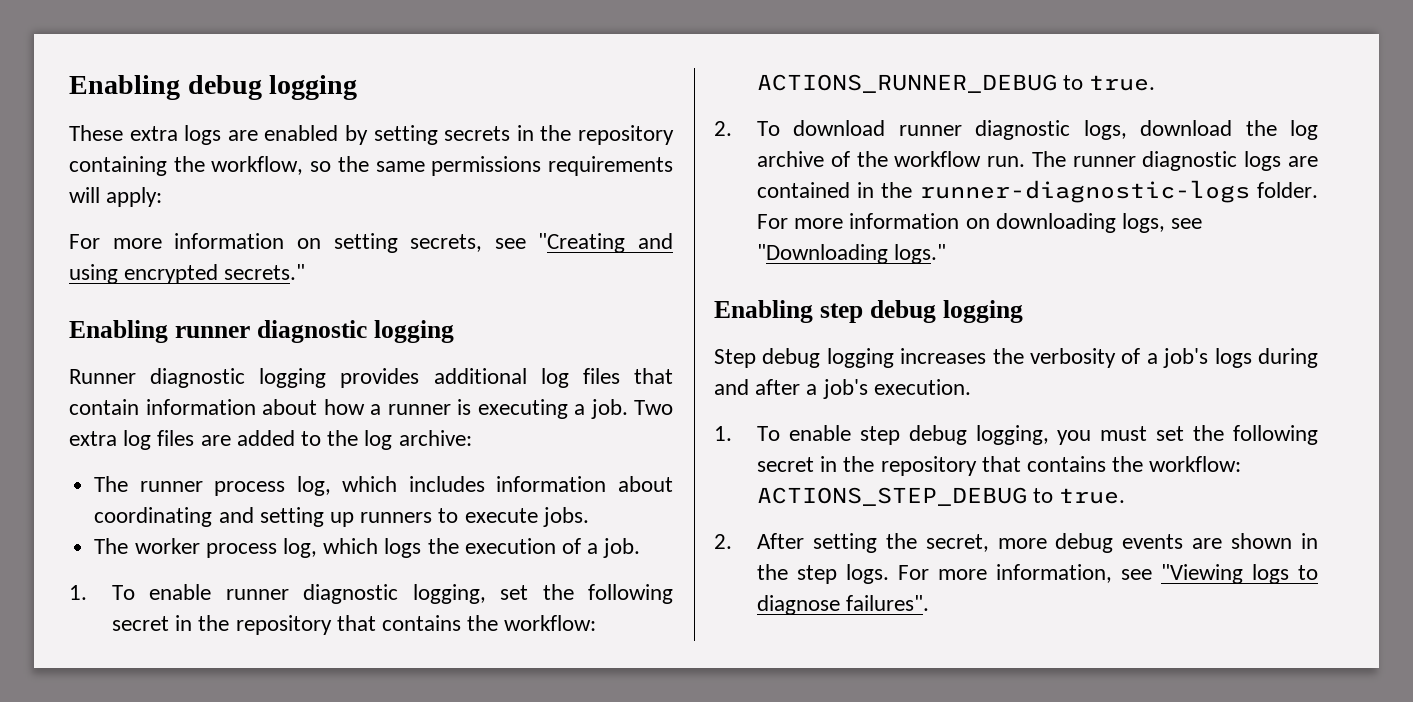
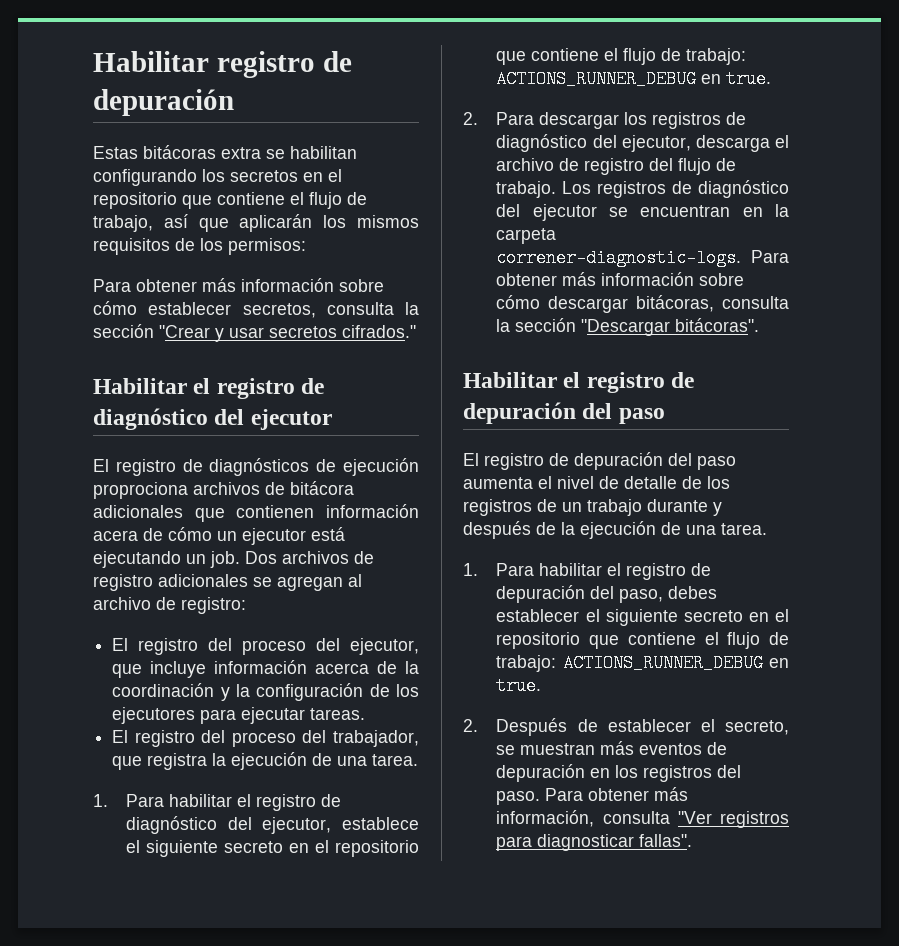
- Enabling debug logging
- These extra logs are enabled by setting secrets in the repository containing the workflow, so the same permissions requirements will apply:
- For more information on setting secrets, see "Creating and using encrypted secrets."
- Enabling runner diagnostic logging
- Runner diagnostic logging provides additional log files that contain information about how a runner is executing a job. Two extra log files are added to the log archive:
- The runner process log, which includes information about coordinating and setting up runners to execute jobs.
- The worker process log, which logs the execution of a job.
- 1. To enable runner diagnostic logging, set the following secret in the repository that contains the workflow: ACTIONS_RUNNER_DEBUG to true.
- 2. To download runner diagnostic logs, download the log archive of the workflow run. The runner diagnostic logs are contained in the runner-diagnostic-logs folder. For more information on downloading logs, see "Downloading logs."
- Enabling step debug logging
- Step debug logging increases the verbosity of a job's logs during and after a job's execution.
- 1. To enable step debug logging, you must set the following secret in the repository that contains the workflow: ACTIONS_STEP_DEBUG to true.
- 2. After setting the secret, more debug events are shown in the step logs. For more information, see "Viewing logs to diagnose failures".
+ Habilitar registro de depuración
+ Estas bitácoras extra se habilitan configurando los secretos en el repositorio que contiene el flujo de trabajo, así que aplicarán los mismos requisitos de los permisos:
+ Para obtener más información sobre cómo establecer secretos, consulta la sección "Crear y usar secretos cifrados."
+ Habilitar el registro de diagnóstico del ejecutor
+ El registro de diagnósticos de ejecución proprociona archivos de bitácora adicionales que contienen información acera de cómo un ejecutor está ejecutando un job. Dos archivos de registro adicionales se agregan al archivo de registro:
+ El registro del proceso del ejecutor, que incluye información acerca de la coordinación y la configuración de los ejecutores para ejecutar tareas.
+ El registro del proceso del trabajador, que registra la ejecución de una tarea.
+ 1. Para habilitar el registro de diagnóstico del ejecutor, establece el siguiente secreto en el repositorio que contiene el flujo de trabajo: ACTIONS_RUNNER_DEBUG en true.
+ 2. Para descargar los registros de diagnóstico del ejecutor, descarga el archivo de registro del flujo de trabajo. Los registros de diagnóstico del ejecutor se encuentran en la carpeta correner-diagnostic-logs. Para obtener más información sobre cómo descargar bitácoras, consulta la sección "Descargar bitácoras".
+ Habilitar el registro de depuración del paso
+ El registro de depuración del paso aumenta el nivel de detalle de los registros de un trabajo durante y después de la ejecución de una tarea.
+ 1. Para habilitar el registro de depuración del paso, debes establecer el siguiente secreto en el repositorio que contiene el flujo de trabajo: ACTIONS_RUNNER_DEBUG en true.
+ 2. Después de establecer el secreto, se muestran más eventos de depuración en los registros del paso. Para obtener más información, consulta "Ver registros para diagnosticar fallas".

